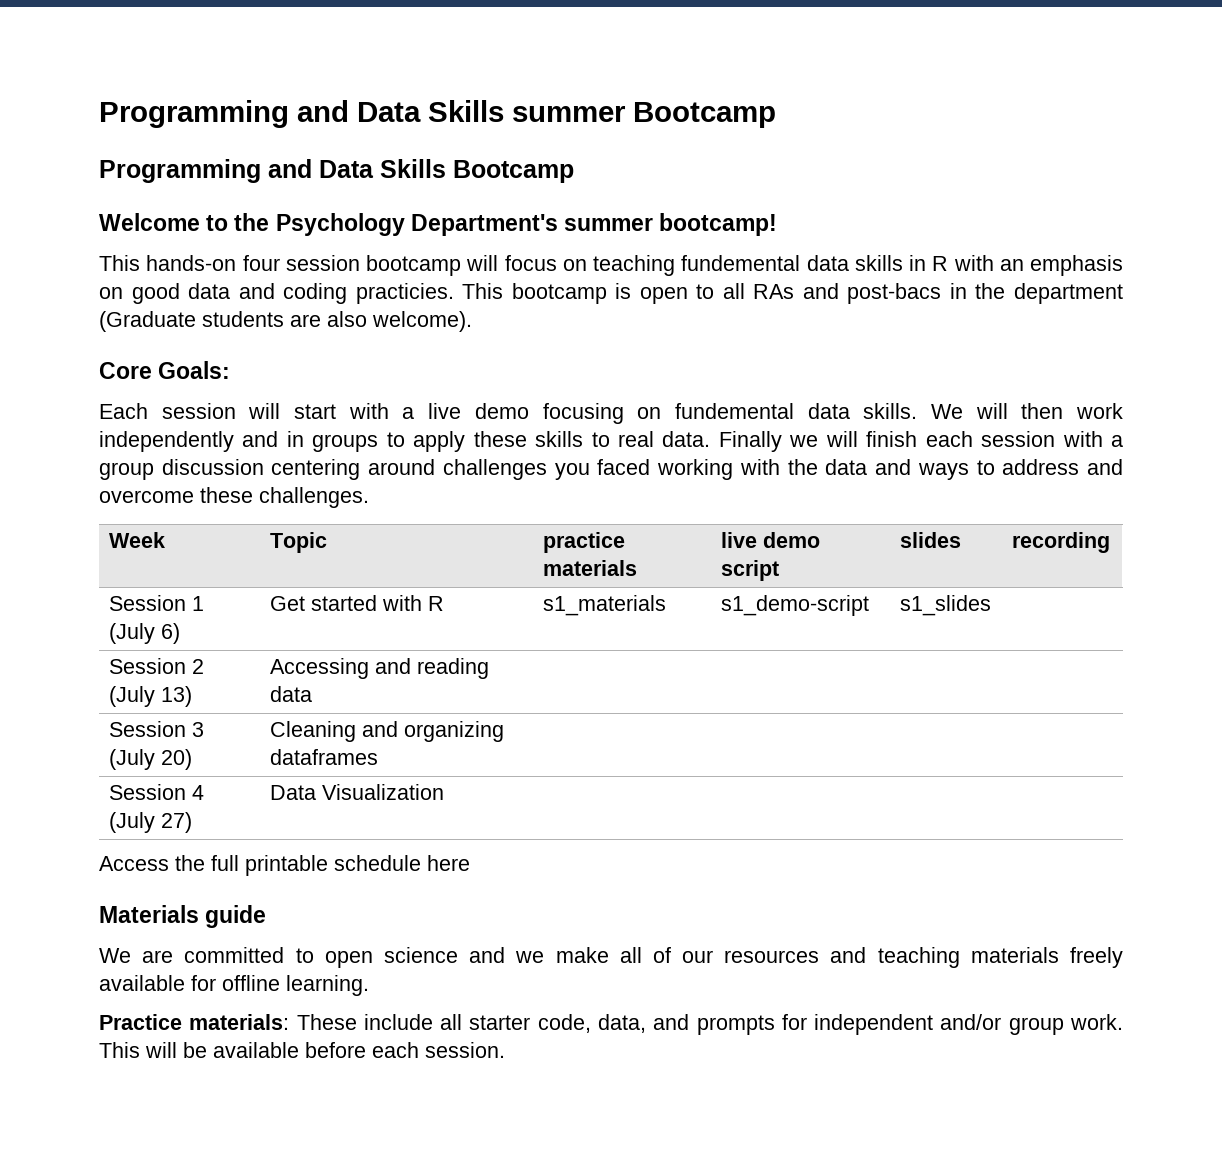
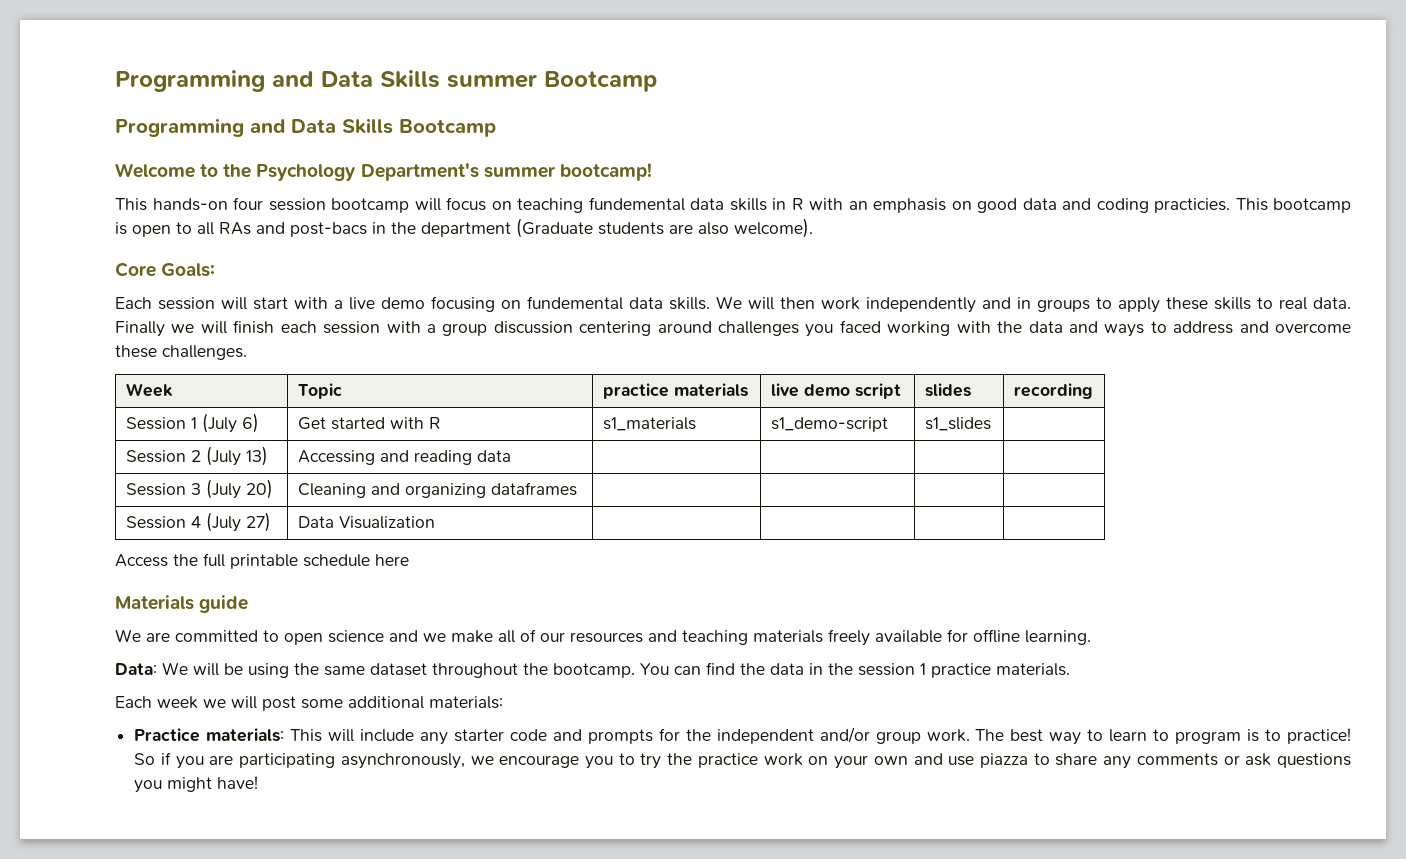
- Practice materials: These include all starter code, data, and prompts for independent and/or group work.
+ Data: We will be using the same dataset throughout the bootcamp. You can find the data in the session 1 practice materials.
+ Each week we will post some additional materials:
+ Practice materials: This will include any starter code and prompts for the independent and/or group work.
- This will be available before each session.
+ The best way to learn to program is to practice! So if you are participating asynchronously, we encourage you to try the practice work on your own and use piazza to share any comments or ask questions you might have!

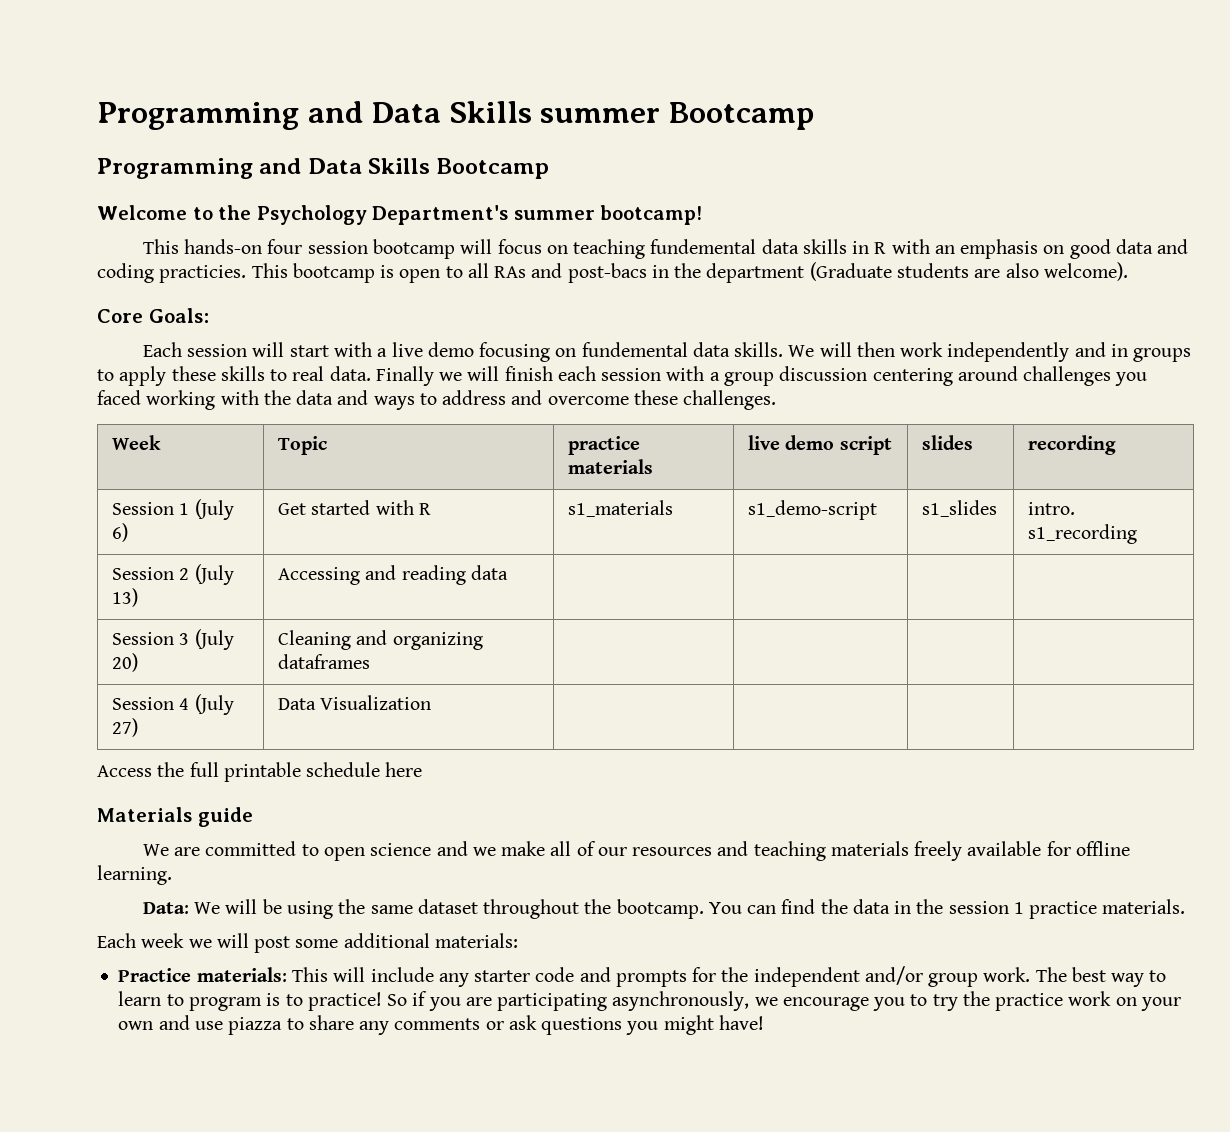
- Session 1 (July 6) | Get started with R | s1_materials | s1_demo-script | s1_slides |
+ Session 1 (July 6) | Get started with R | s1_materials | s1_demo-script | s1_slides | intro. s1_recording

